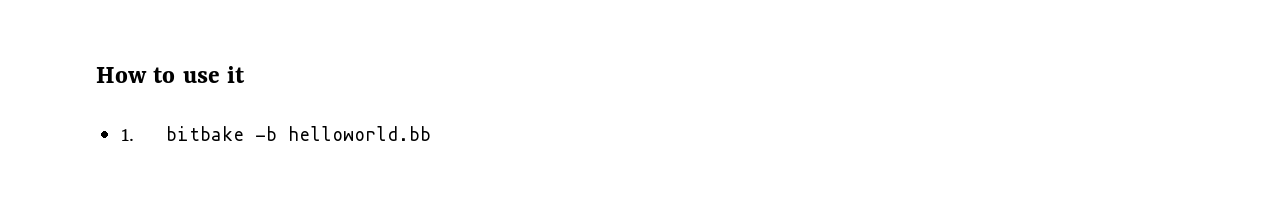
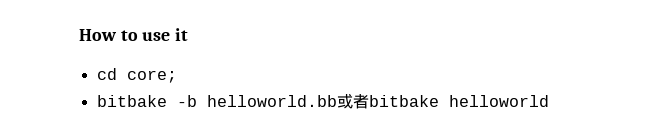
- 1. bitbake -b helloworld.bb
+ cd core;
+ bitbake -b helloworld.bb或者bitbake helloworld

